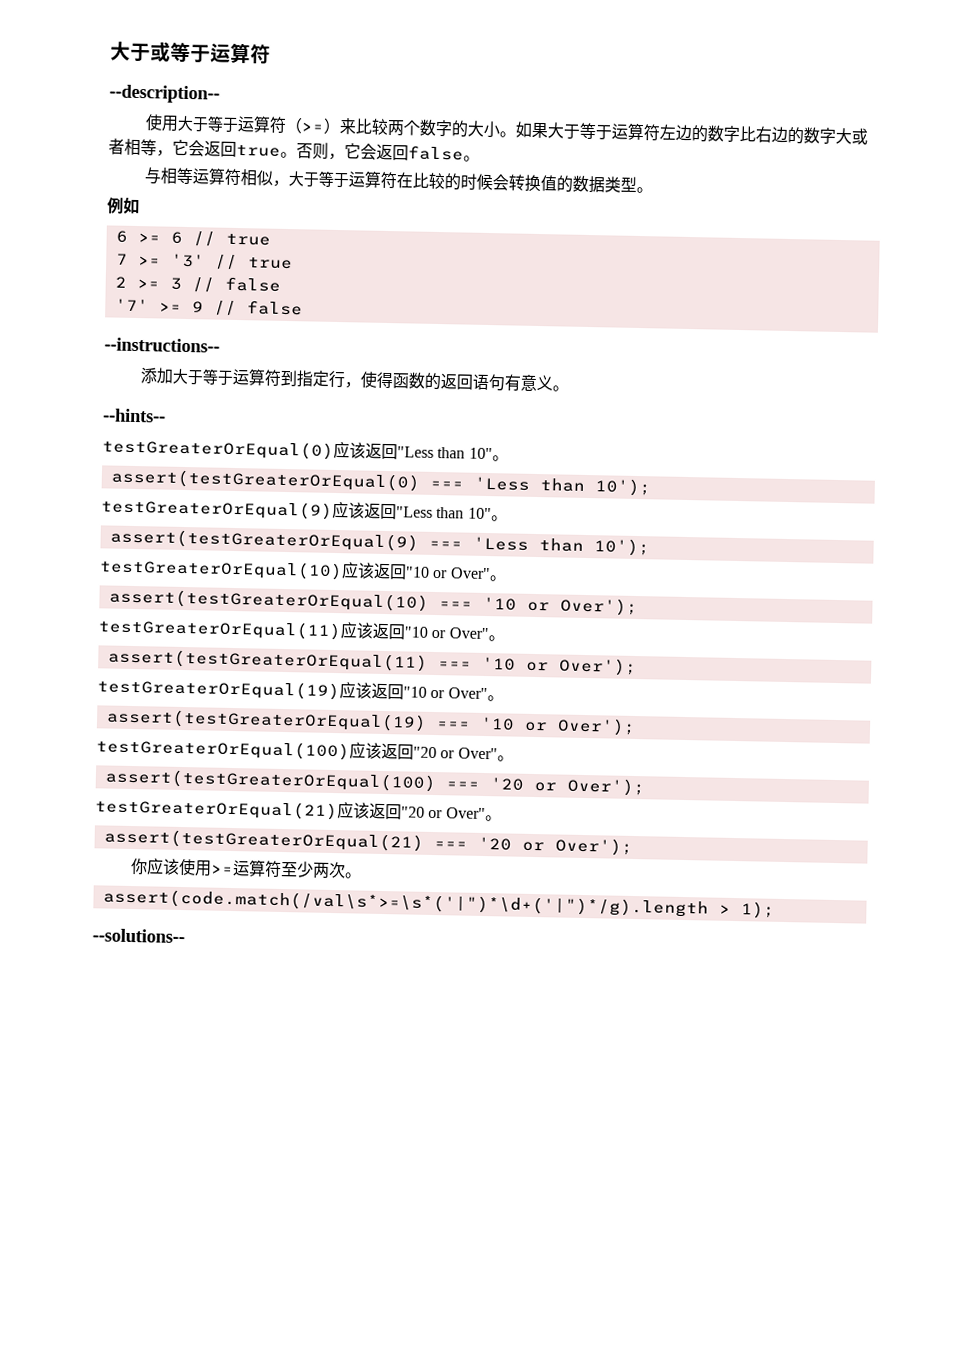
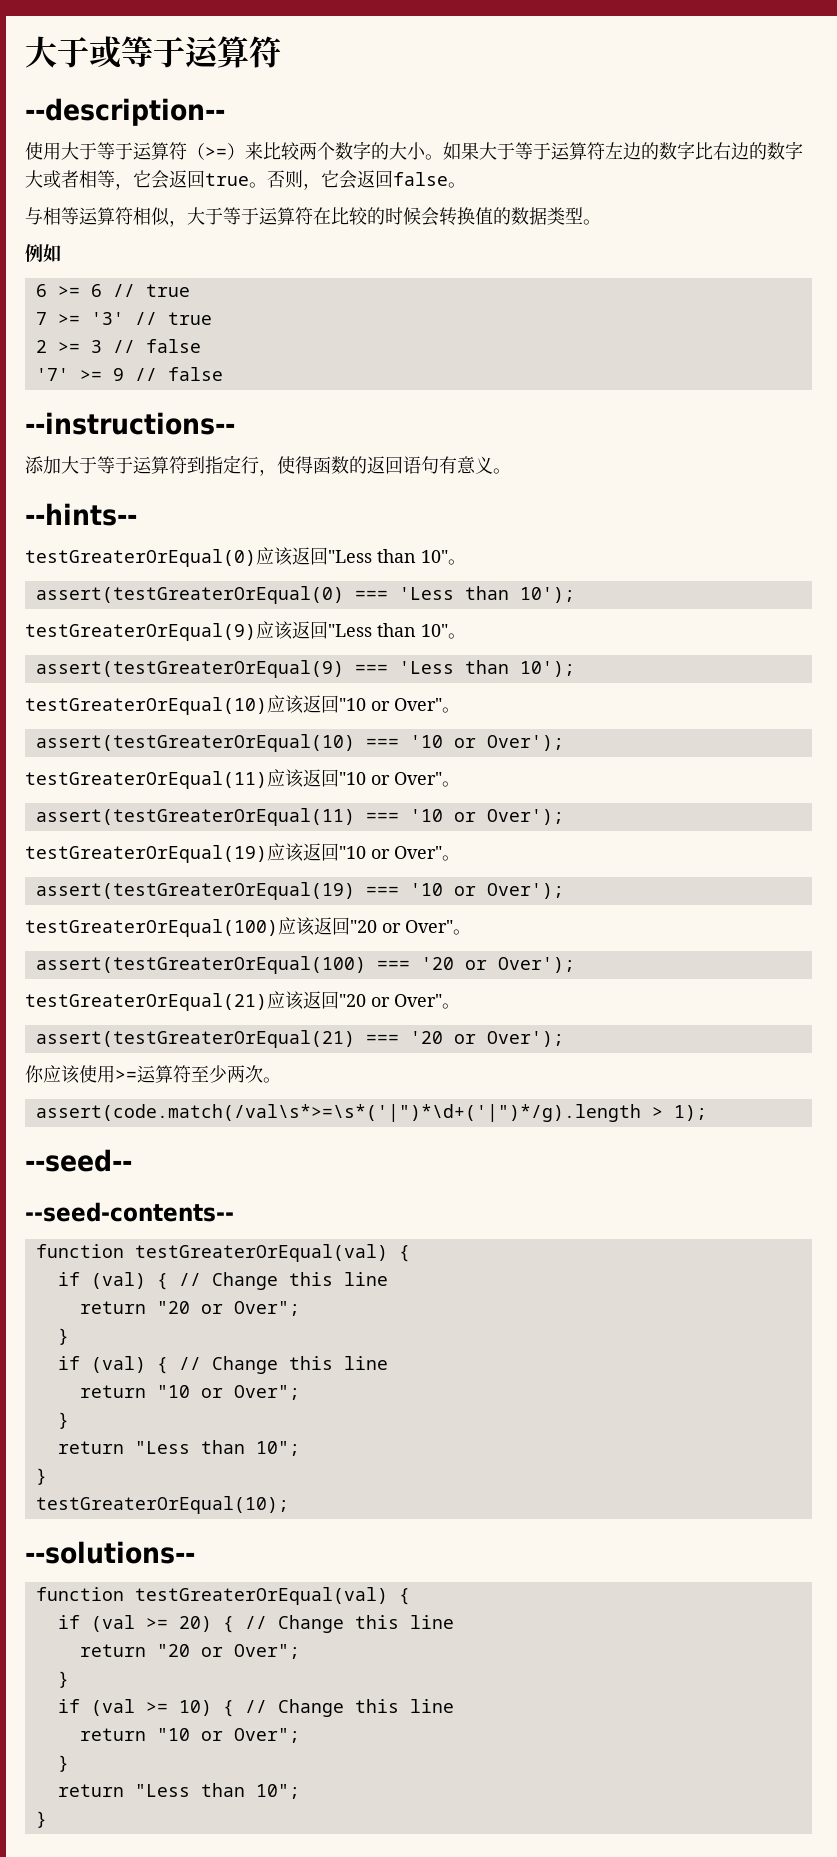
+ --seed--
+ --seed-contents--
+ function testGreaterOrEqual(val) {
+ if (val) { // Change this line
+ return "20 or Over";
+ }
+ if (val) { // Change this line
+ return "10 or Over";
+ }
+ return "Less than 10";
+ }
+ testGreaterOrEqual(10);
  --solutions--
+ function testGreaterOrEqual(val) {
+ if (val >= 20) { // Change this line
+ return "20 or Over";
+ }
+ if (val >= 10) { // Change this line
+ return "10 or Over";
+ }
+ return "Less than 10";
+ }

